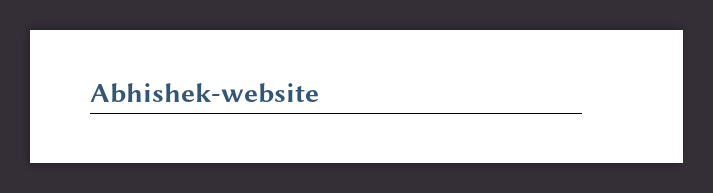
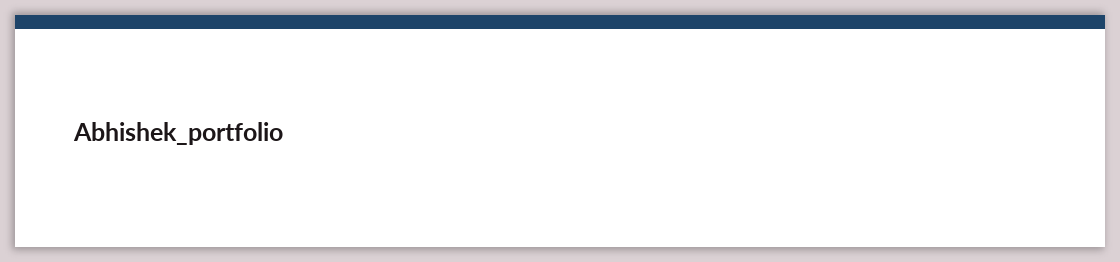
- Abhishek-website
+ Abhishek_portfolio

